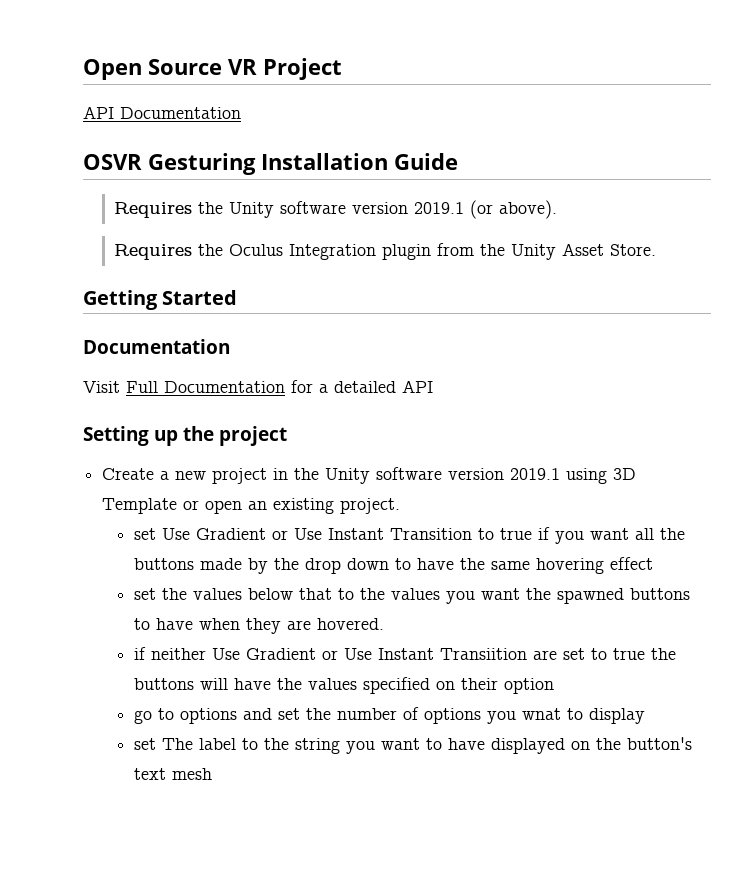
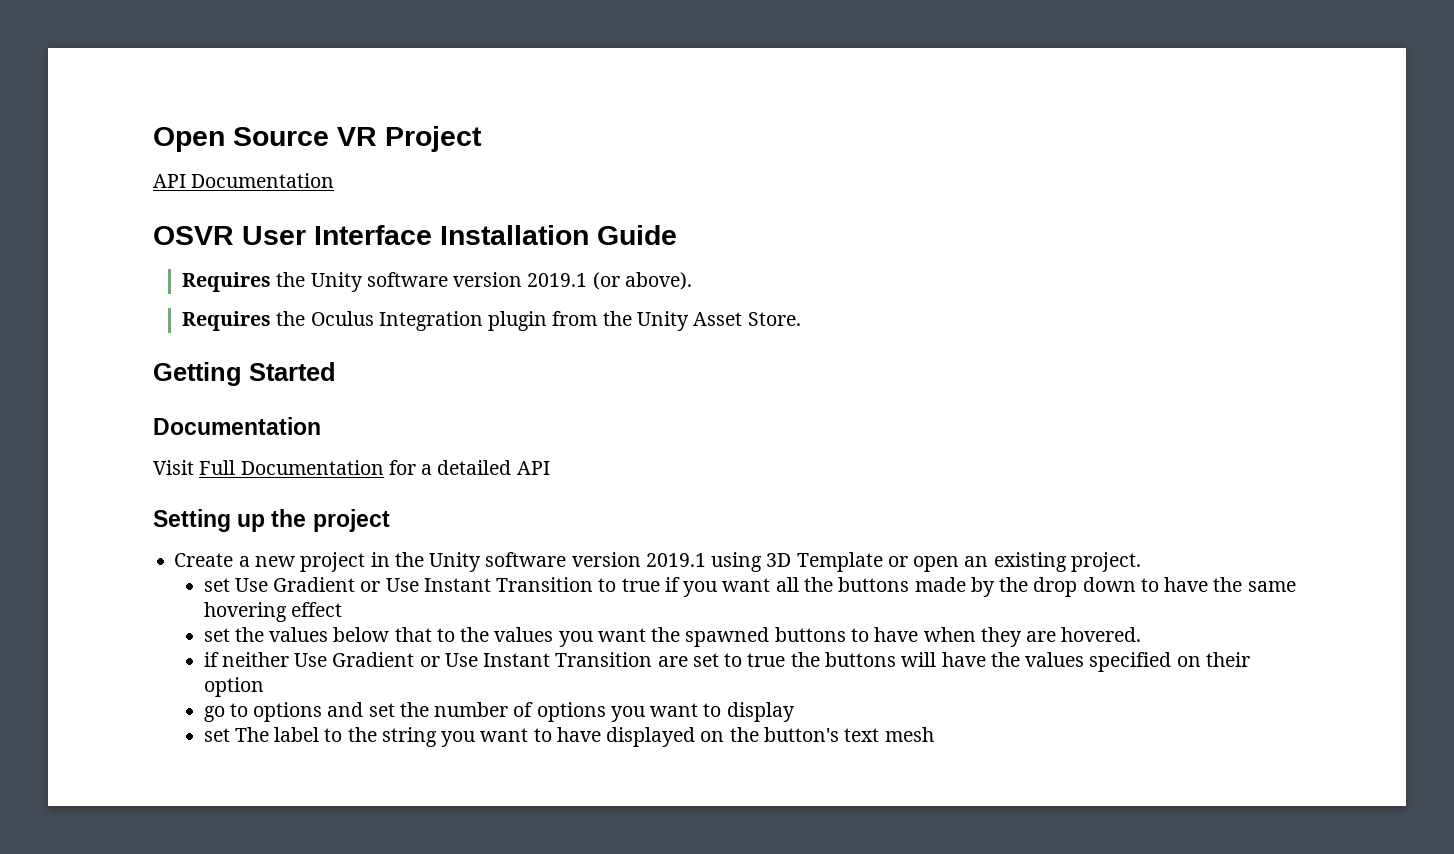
- OSVR Gesturing Installation Guide
+ OSVR User Interface Installation Guide
- if neither Use Gradient or Use Instant Transiition are set to true the buttons will have the values specified on their option
+ if neither Use Gradient or Use Instant Transition are set to true the buttons will have the values specified on their option
- go to options and set the number of options you wnat to display
+ go to options and set the number of options you want to display

